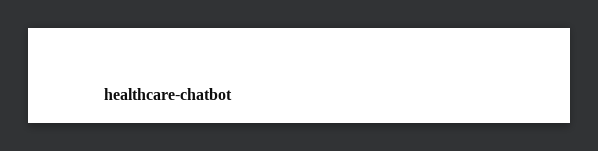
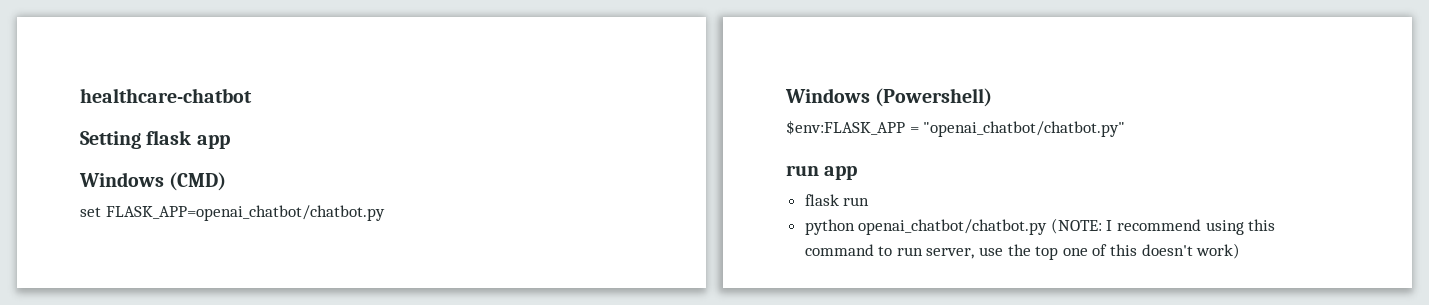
+ Setting flask app
+ Windows (CMD)
+ set FLASK_APP=openai_chatbot/chatbot.py
+ Windows (Powershell)
+ $env:FLASK_APP = "openai_chatbot/chatbot.py"
+ run app
+ flask run
+ python openai_chatbot/chatbot.py (NOTE: I recommend using this command to run server, use the top one of this doesn't work)

